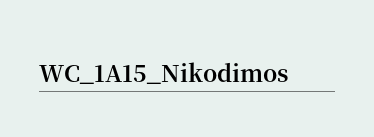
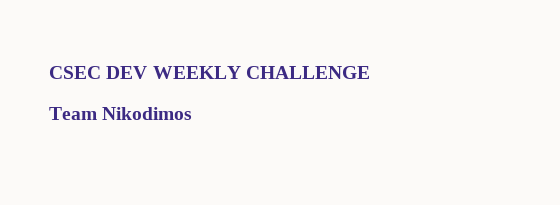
- WC_1A15_Nikodimos
+ CSEC DEV WEEKLY CHALLENGE
+ Team Nikodimos

